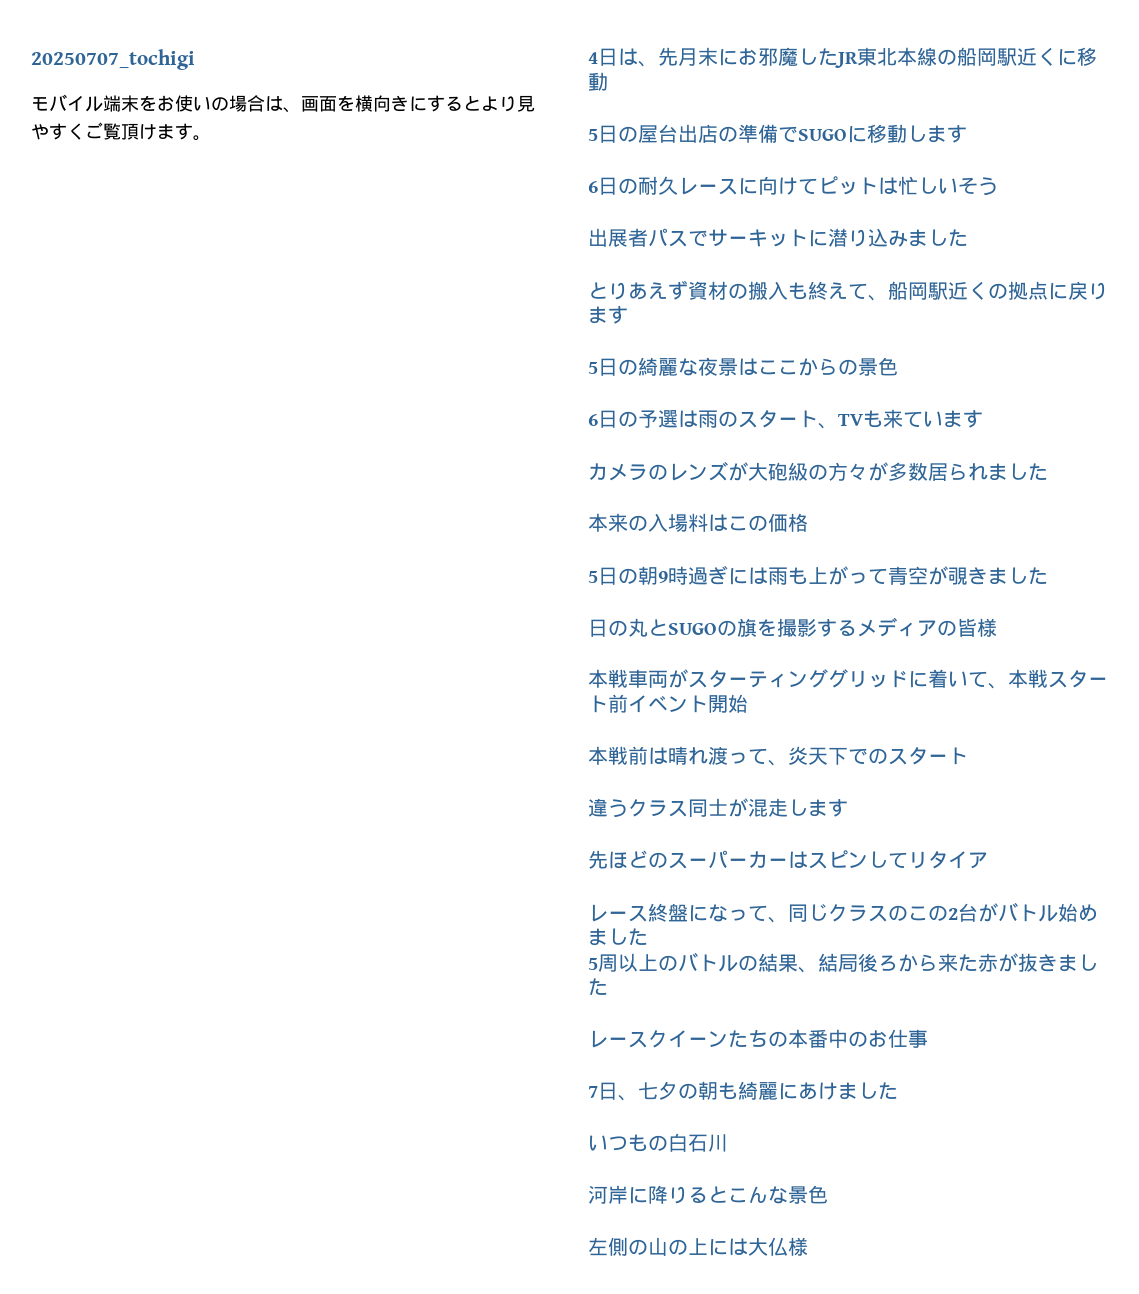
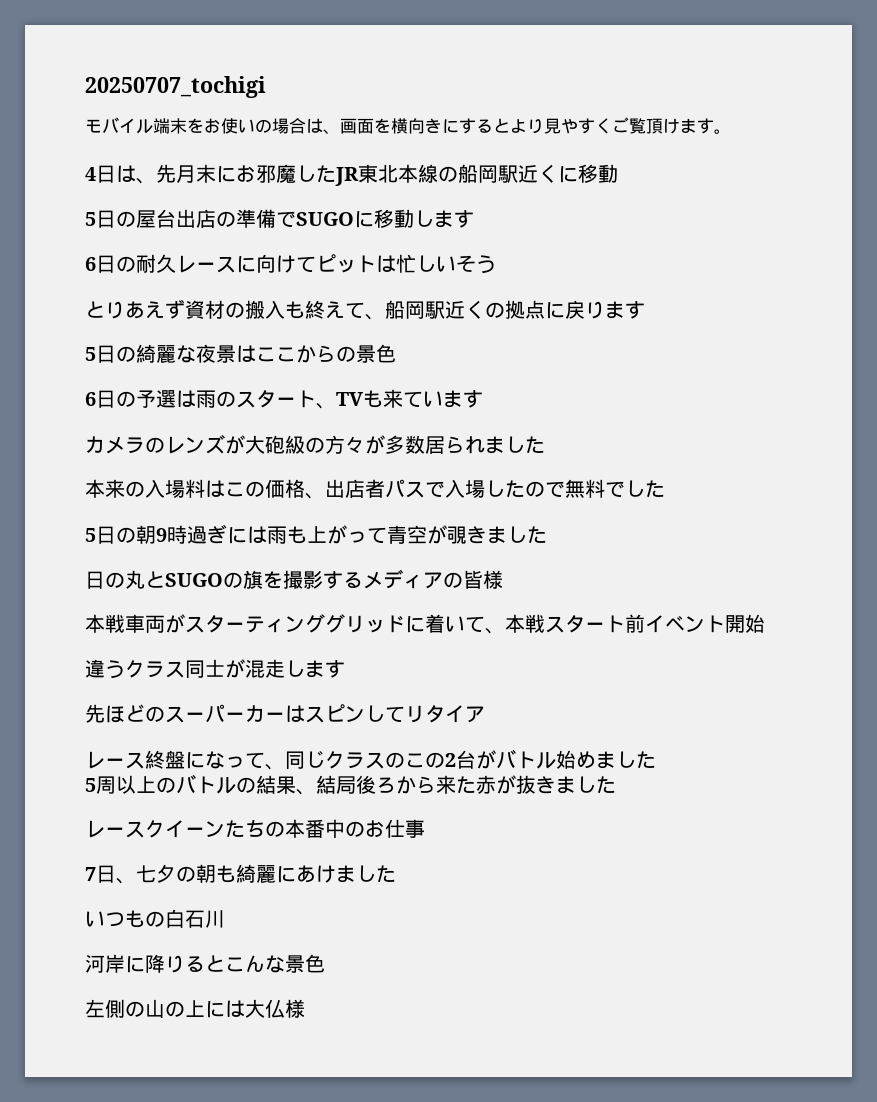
- 出展者パスでサーキットに潜り込みました
- 本来の入場料はこの価格
+ 本来の入場料はこの価格、出店者パスで入場したので無料でした
- 本戦前は晴れ渡って、炎天下でのスタート

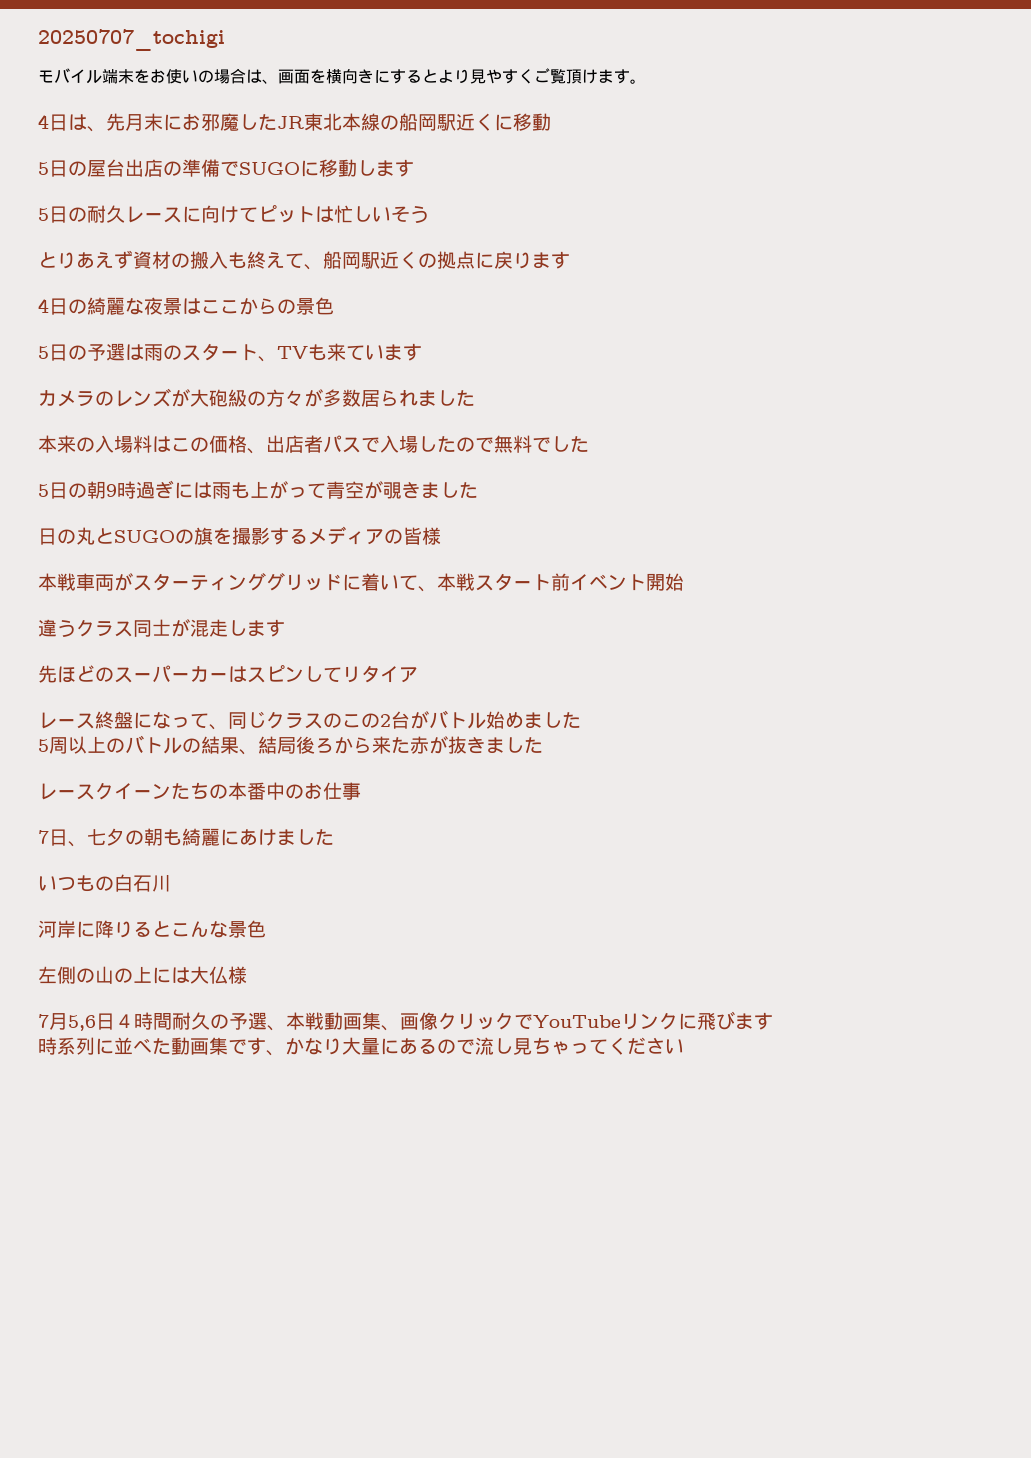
- 6日の耐久レースに向けてピットは忙しいそう
+ 5日の耐久レースに向けてピットは忙しいそう
- 5日の綺麗な夜景はここからの景色
+ 4日の綺麗な夜景はここからの景色
- 6日の予選は雨のスタート、TVも来ています
+ 5日の予選は雨のスタート、TVも来ています
+ 7月5,6日４時間耐久の予選、本戦動画集、画像クリックでYouTubeリンクに飛びます
+ 時系列に並べた動画集です、かなり大量にあるので流し見ちゃってください

